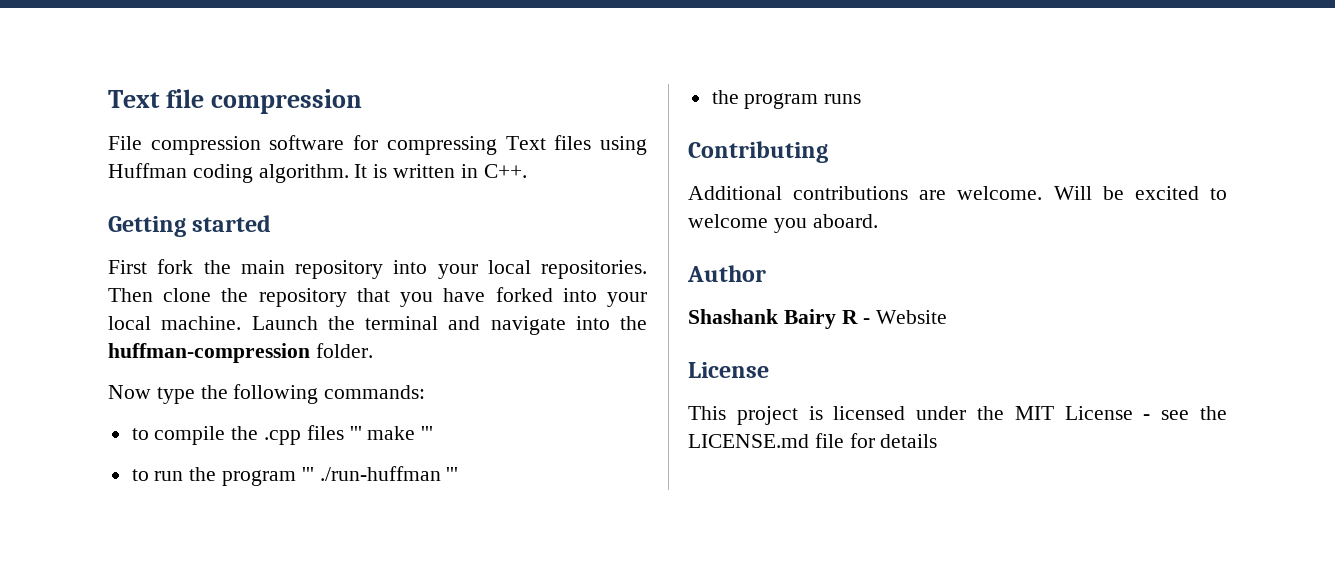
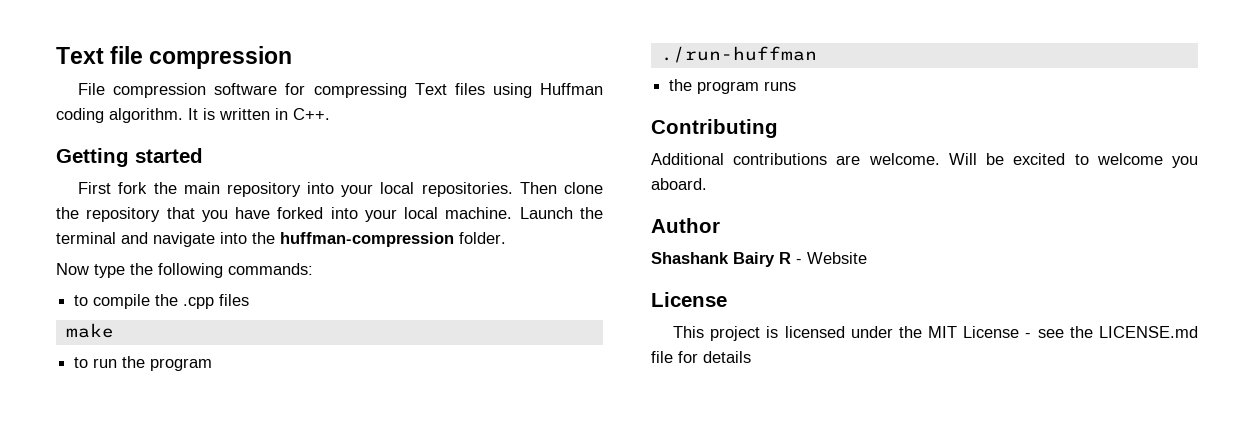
- to compile the .cpp files ''' make '''
+ to compile the .cpp files
+ make
- to run the program ''' ./run-huffman '''
+ to run the program
+ ./run-huffman

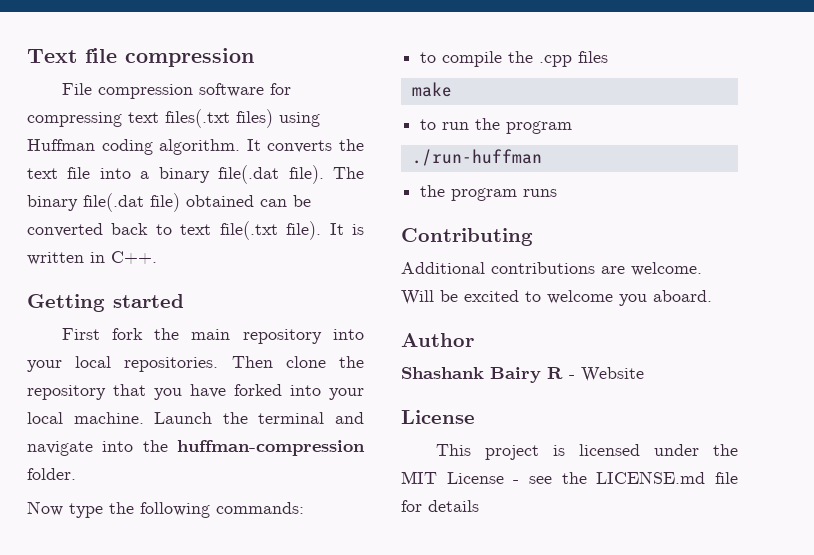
- File compression software for compressing Text files using Huffman coding algorithm.
+ File compression software for compressing text files(.txt files) using Huffman coding algorithm.
- It is written in C++.
+ It converts the text file into a binary file(.dat file). The binary file(.dat file) obtained can be converted back to text file(.txt file). It is written in C++.

